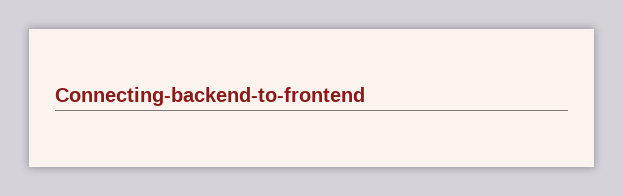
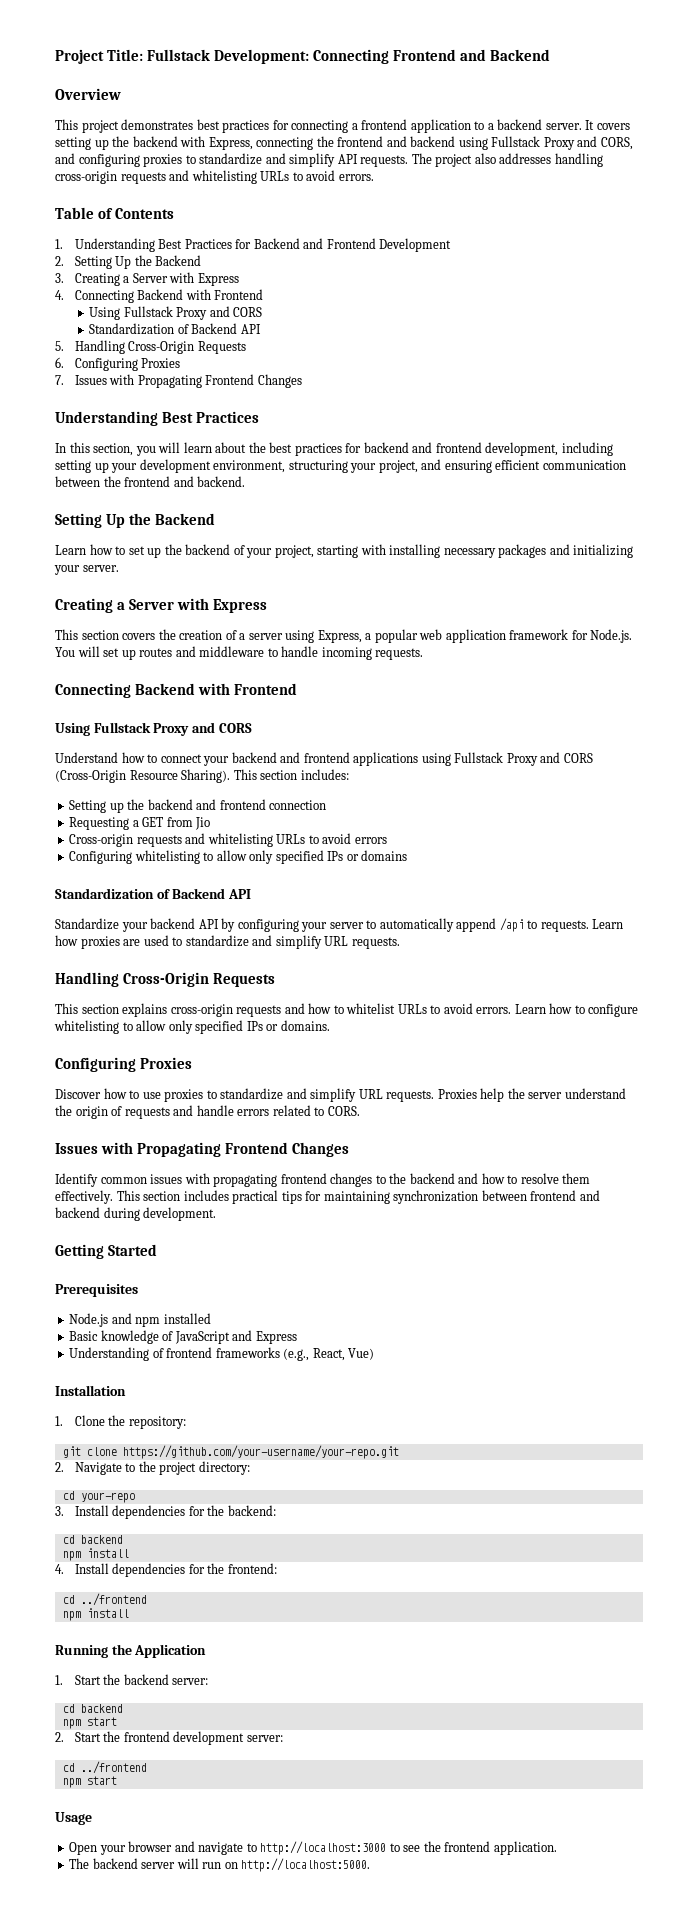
- Connecting-backend-to-frontend
+ Project Title: Fullstack Development: Connecting Frontend and Backend
+ Overview
+ This project demonstrates best practices for connecting a frontend application to a backend server. It covers setting up the backend with Express, connecting the frontend and backend using Fullstack Proxy and CORS, and configuring proxies to standardize and simplify API requests. The project also addresses handling cross-origin requests and whitelisting URLs to avoid errors.
+ Table of Contents
+ 1. Understanding Best Practices for Backend and Frontend Development
+ 2. Setting Up the Backend
+ 3. Creating a Server with Express
+ 4. Connecting Backend with Frontend
+ Using Fullstack Proxy and CORS
+ Standardization of Backend API
+ 5. Handling Cross-Origin Requests
+ 6. Configuring Proxies
+ 7. Issues with Propagating Frontend Changes
+ Understanding Best Practices
+ In this section, you will learn about the best practices for backend and frontend development, including setting up your development environment, structuring your project, and ensuring efficient communication between the frontend and backend.
+ Setting Up the Backend
+ Learn how to set up the backend of your project, starting with installing necessary packages and initializing your server.
+ Creating a Server with Express
+ This section covers the creation of a server using Express, a popular web application framework for Node.js. You will set up routes and middleware to handle incoming requests.
+ Connecting Backend with Frontend
+ Using Fullstack Proxy and CORS
+ Understand how to connect your backend and frontend applications using Fullstack Proxy and CORS (Cross-Origin Resource Sharing). This section includes:
+ Setting up the backend and frontend connection
+ Requesting a GET from Jio
+ Cross-origin requests and whitelisting URLs to avoid errors
+ Configuring whitelisting to allow only specified IPs or domains
+ Standardization of Backend API
+ Standardize your backend API by configuring your server to automatically append /api to requests. Learn how proxies are used to standardize and simplify URL requests.
+ Handling Cross-Origin Requests
+ This section explains cross-origin requests and how to whitelist URLs to avoid errors. Learn how to configure whitelisting to allow only specified IPs or domains.
+ Configuring Proxies
+ Discover how to use proxies to standardize and simplify URL requests. Proxies help the server understand the origin of requests and handle errors related to CORS.
+ Issues with Propagating Frontend Changes
+ Identify common issues with propagating frontend changes to the backend and how to resolve them effectively. This section includes practical tips for maintaining synchronization between frontend and backend during development.
+ Getting Started
+ Prerequisites
+ Node.js and npm installed
+ Basic knowledge of JavaScript and Express
+ Understanding of frontend frameworks (e.g., React, Vue)
+ Installation
+ 1. Clone the repository:
+ git clone https://github.com/your-username/your-repo.git
+ 2. Navigate to the project directory:
+ cd your-repo
+ 3. Install dependencies for the backend:
+ cd backend
+ npm install
+ 4. Install dependencies for the frontend:
+ cd ../frontend
+ npm install
+ Running the Application
+ 1. Start the backend server:
+ cd backend
+ npm start
+ 2. Start the frontend development server:
+ cd ../frontend
+ npm start
+ Usage
+ Open your browser and navigate to http://localhost:3000 to see the frontend application.
+ The backend server will run on http://localhost:5000.

